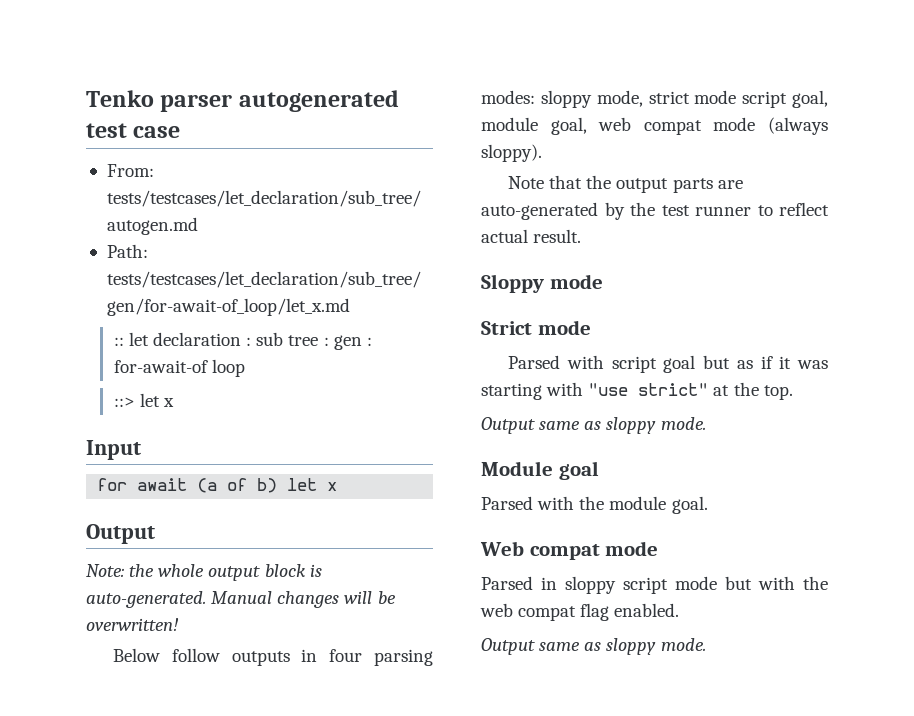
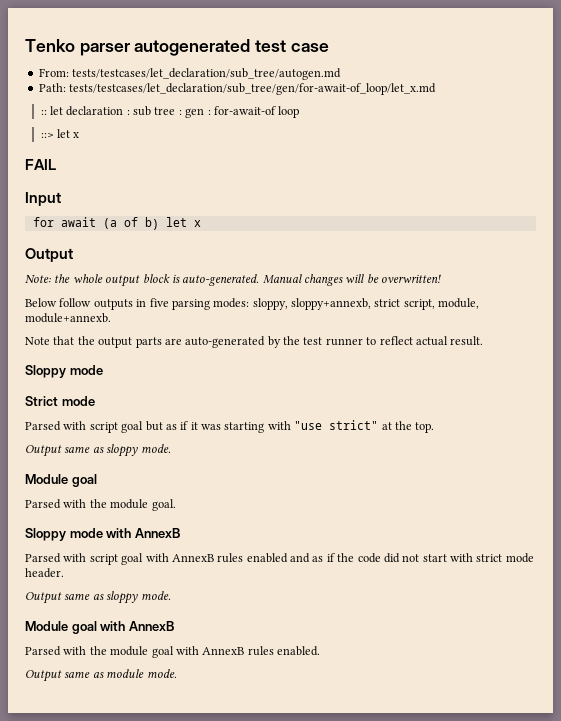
+ FAIL
- Below follow outputs in four parsing modes: sloppy mode, strict mode script goal, module goal, web compat mode (always sloppy).
+ Below follow outputs in five parsing modes: sloppy, sloppy+annexb, strict script, module, module+annexb.
- Web compat mode
- Parsed in sloppy script mode but with the web compat flag enabled.
+ Sloppy mode with AnnexB
+ Parsed with script goal with AnnexB rules enabled and as if the code did not start with strict mode header.
  Output same as sloppy mode.
+ Module goal with AnnexB
+ Parsed with the module goal with AnnexB rules enabled.
+ Output same as module mode.

